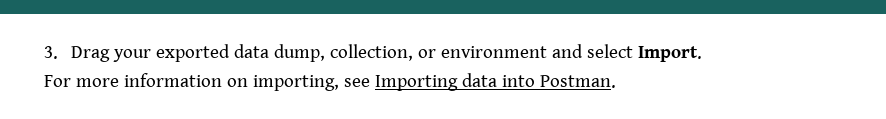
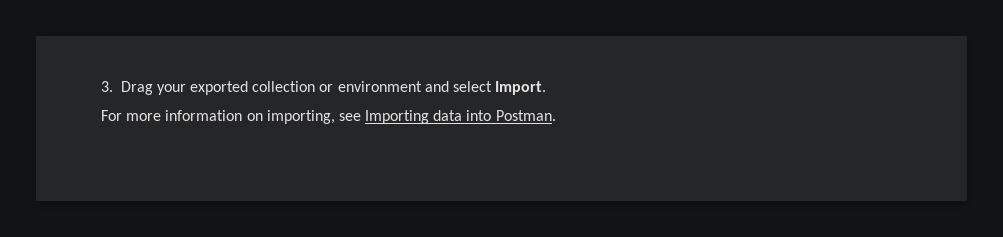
- 3. Drag your exported data dump, collection, or environment and select Import.
+ 3. Drag your exported collection or environment and select Import.

